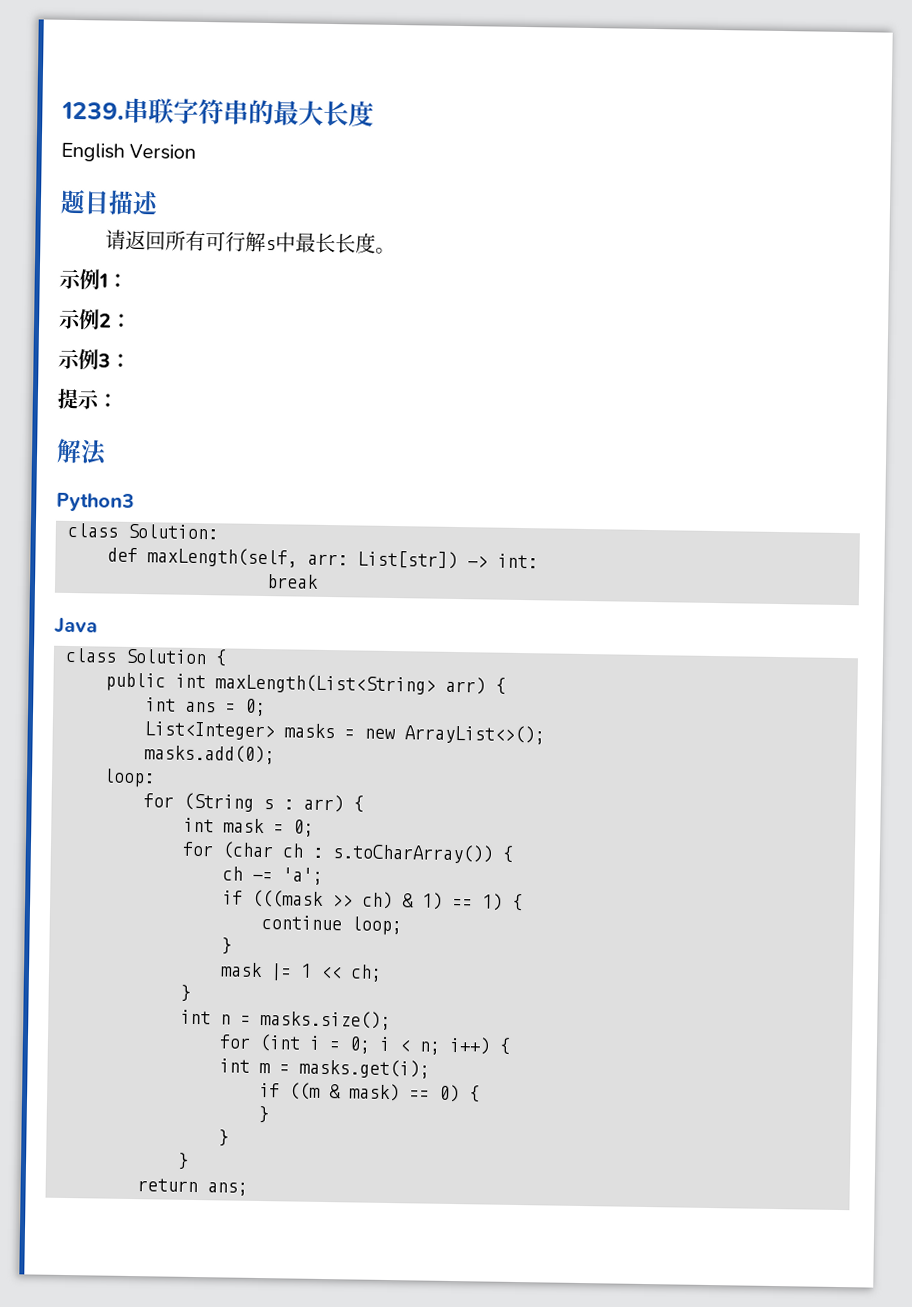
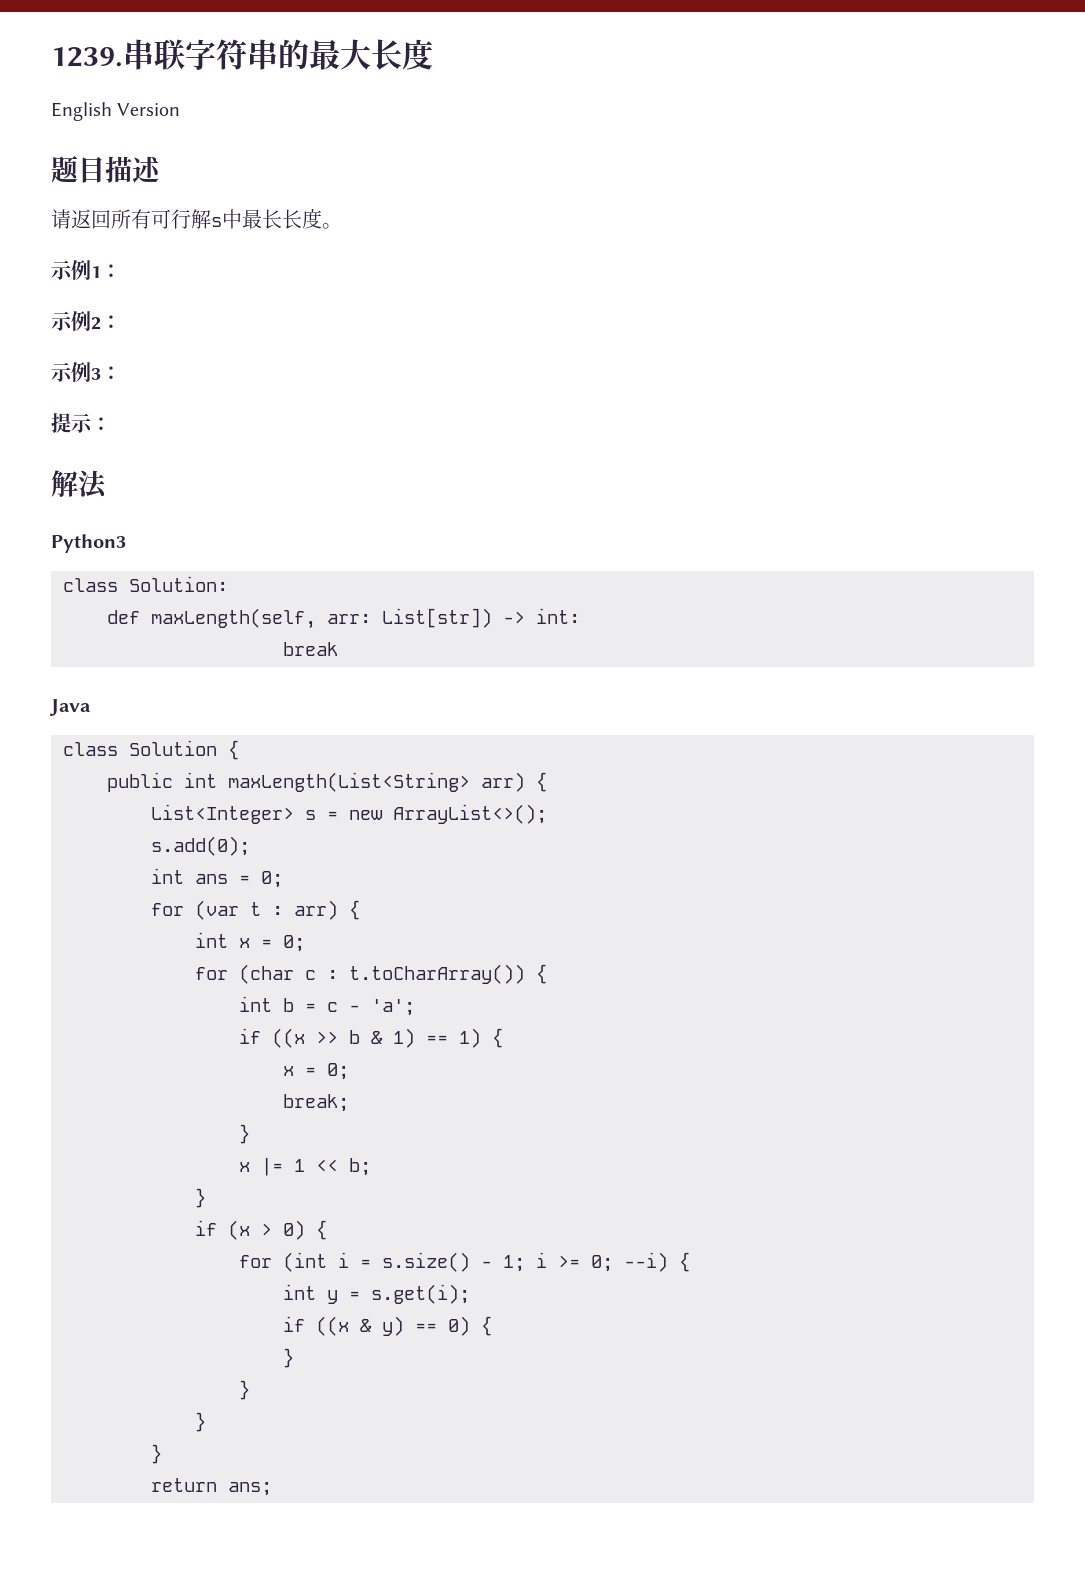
+ List<Integer> s = new ArrayList<>();
+ s.add(0);
  int ans = 0;
- List<Integer> masks = new ArrayList<>();
- masks.add(0);
- loop:
- for (String s : arr) {
+ for (var t : arr) {
- int mask = 0;
+ int x = 0;
- for (char ch : s.toCharArray()) {
- ch -= 'a';
+ for (char c : t.toCharArray()) {
+ int b = c - 'a';
- if (((mask >> ch) & 1) == 1) {
- continue loop;
+ if ((x >> b & 1) == 1) {
+ x = 0;
+ break;
  }
- mask |= 1 << ch;
+ x |= 1 << b;
  }
- int n = masks.size();
+ if (x > 0) {
- for (int i = 0; i < n; i++) {
- int m = masks.get(i);
- if ((m & mask) == 0) {
+ for (int i = s.size() - 1; i >= 0; --i) {
+ int y = s.get(i);
+ if ((x & y) == 0) {
+ }

